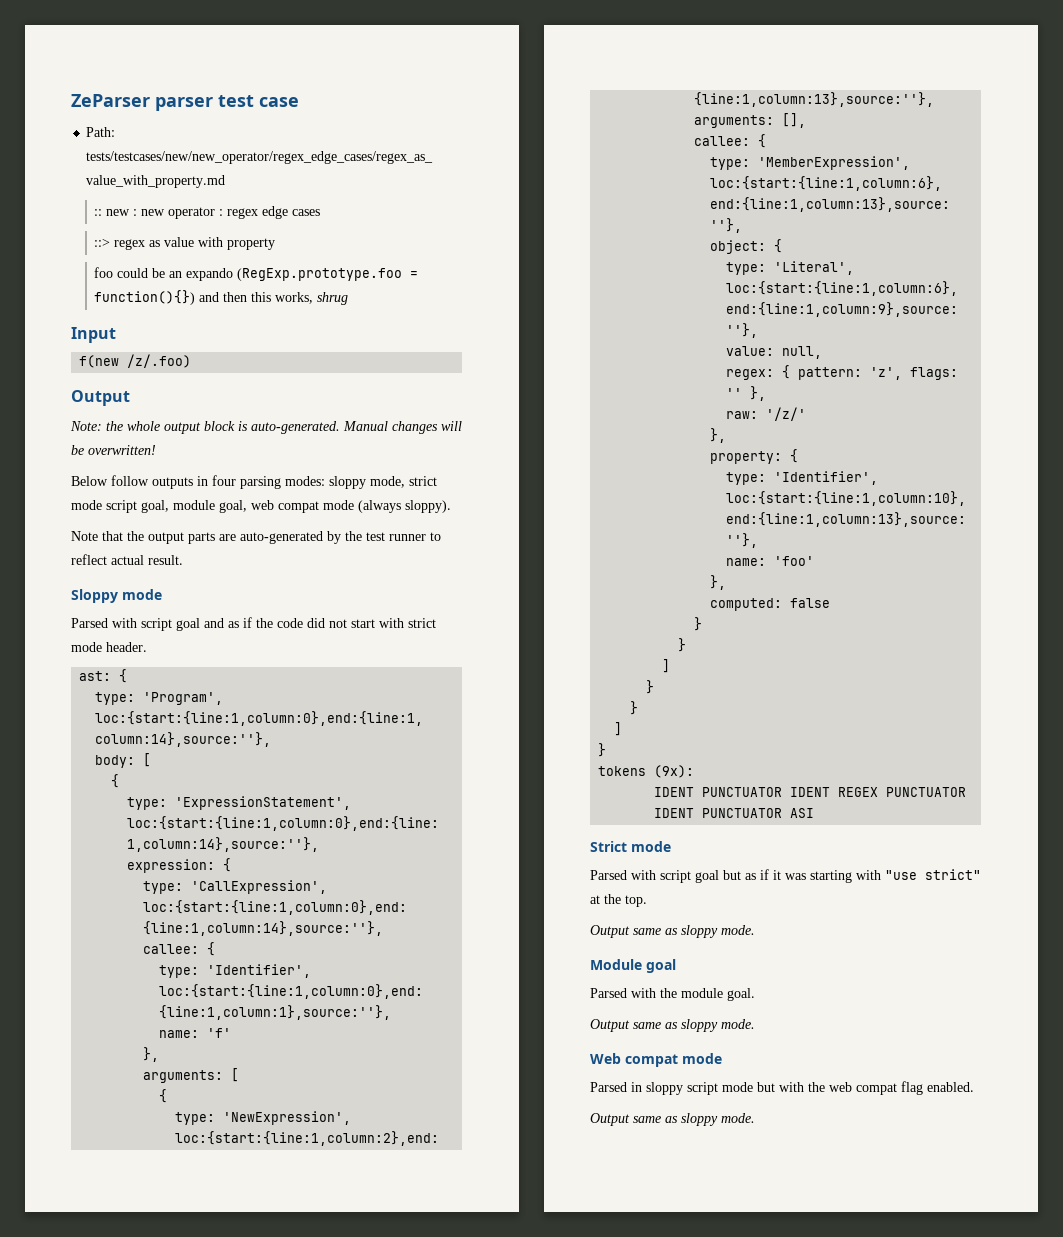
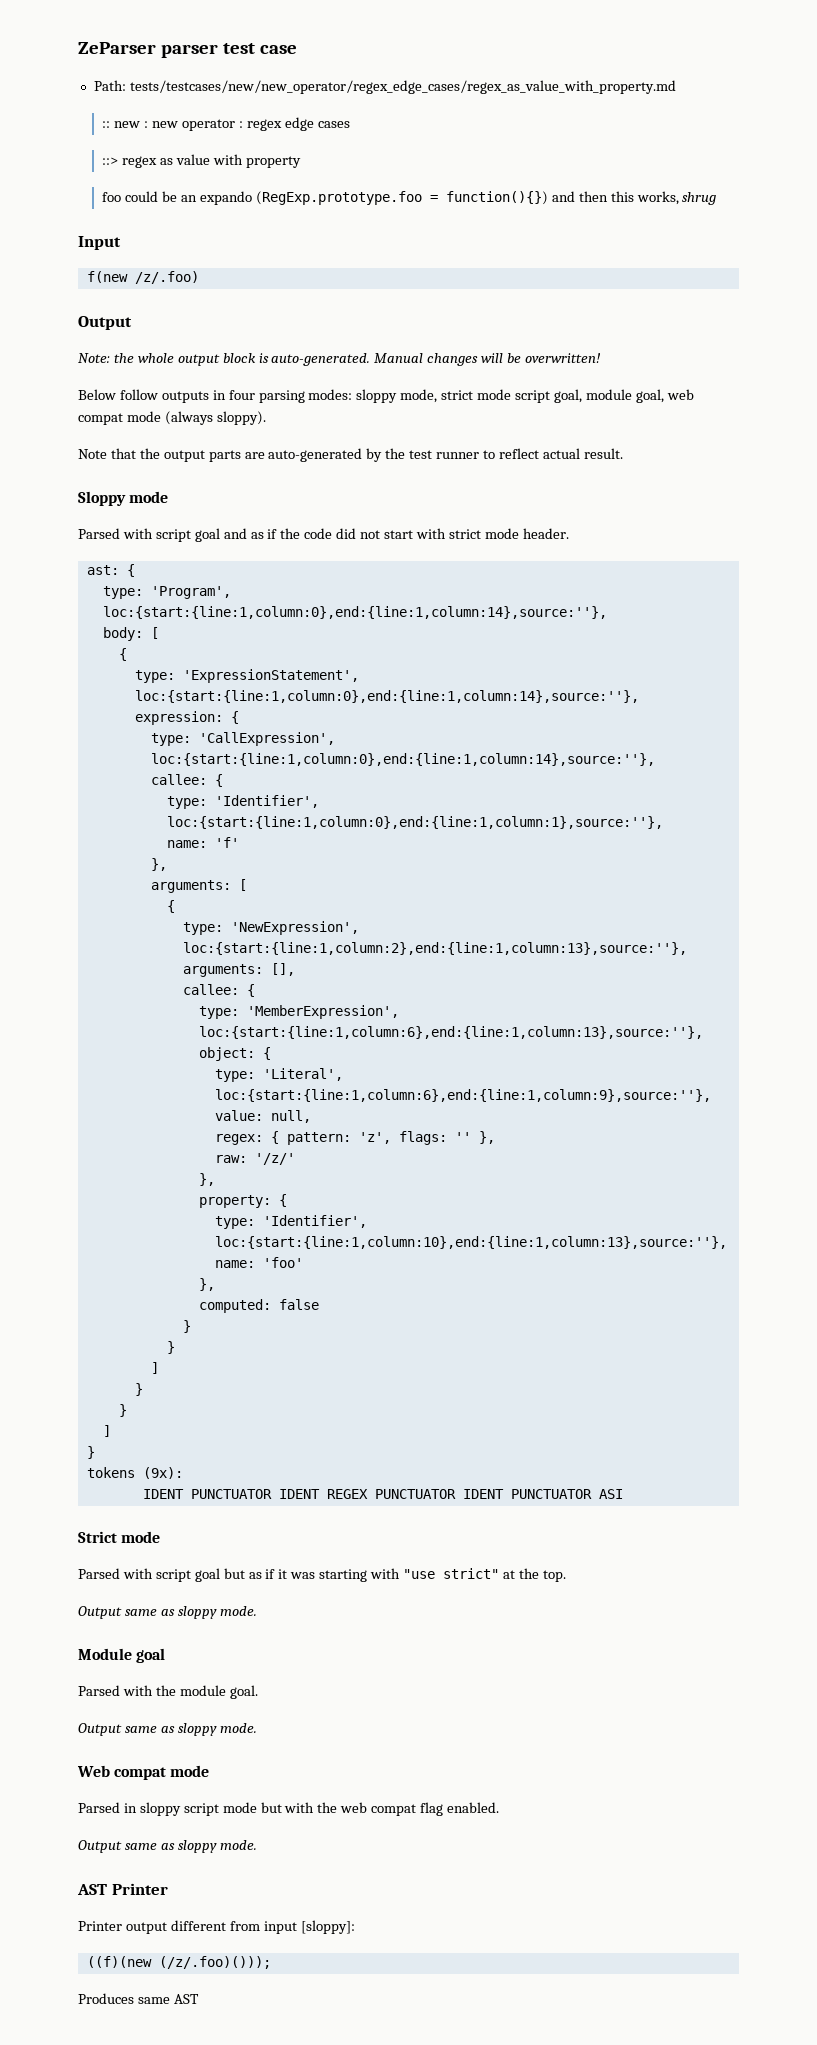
+ AST Printer
+ Printer output different from input [sloppy]:
+ ((f)(new (/z/.foo)()));
+ Produces same AST

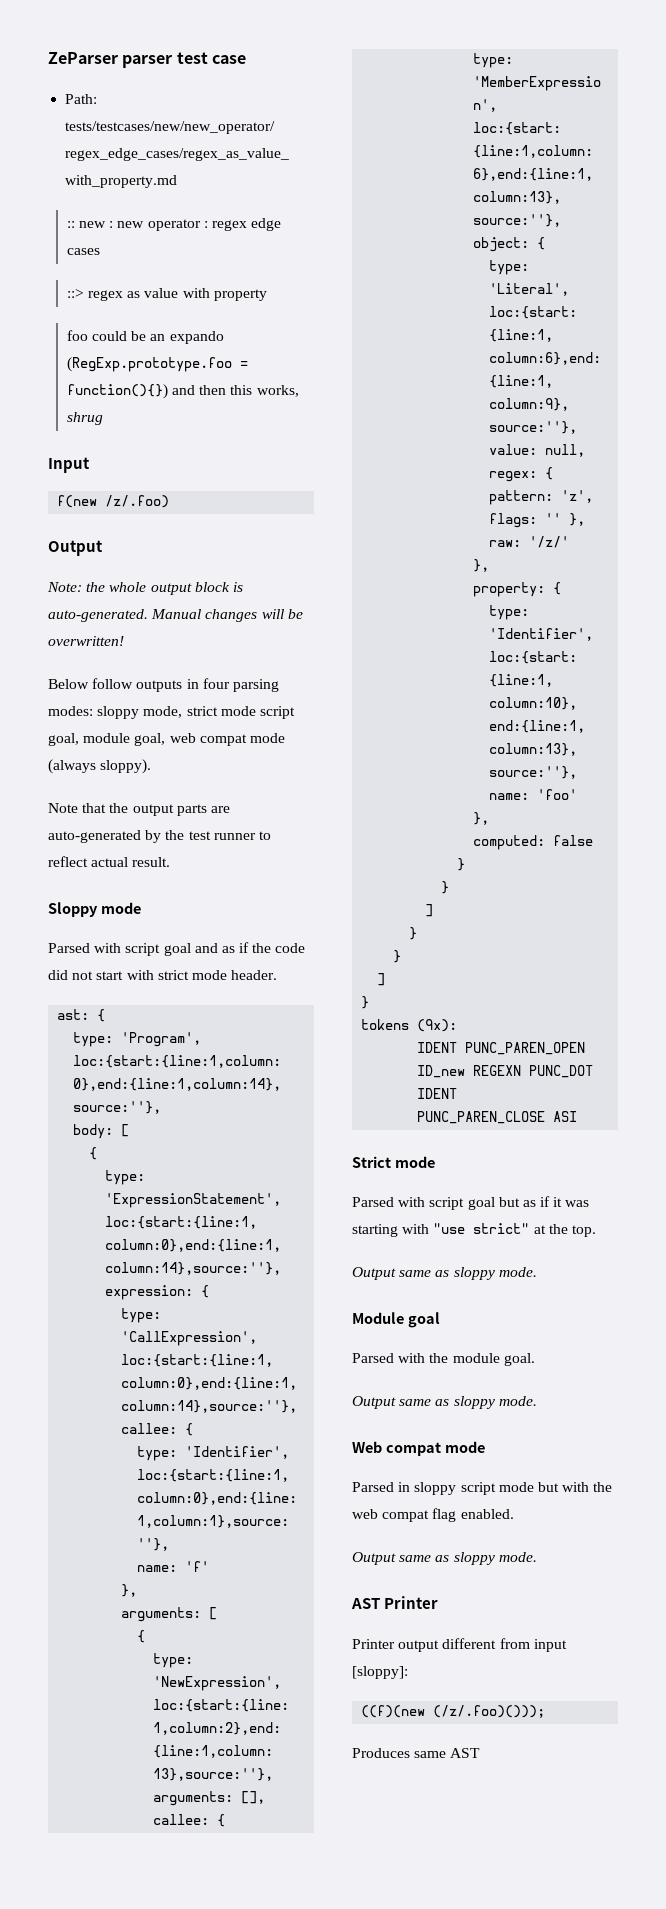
- IDENT PUNCTUATOR IDENT REGEX PUNCTUATOR IDENT PUNCTUATOR ASI
+ IDENT PUNC_PAREN_OPEN ID_new REGEXN PUNC_DOT IDENT
+ PUNC_PAREN_CLOSE ASI

